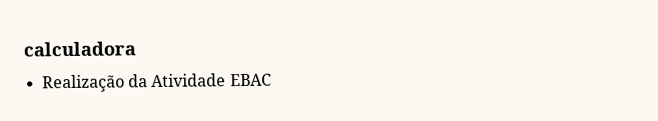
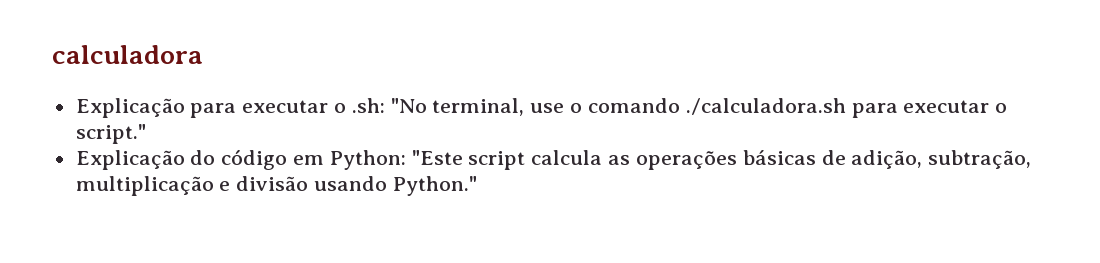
- Realização da Atividade EBAC
+ Explicação para executar o .sh: "No terminal, use o comando ./calculadora.sh para executar o script."
+ Explicação do código em Python: "Este script calcula as operações básicas de adição, subtração, multiplicação e divisão usando Python."

